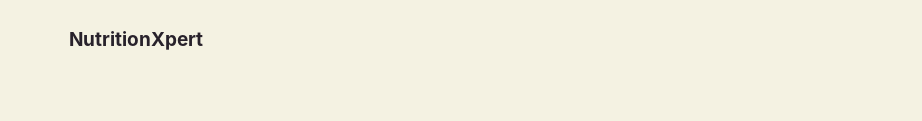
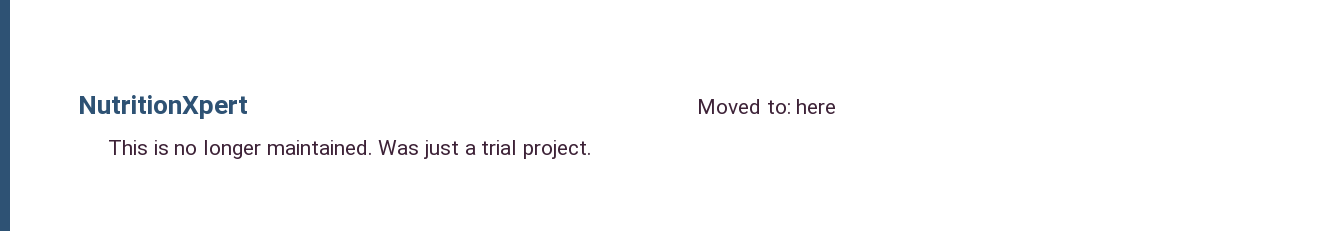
+ This is no longer maintained. Was just a trial project. Moved to: here

